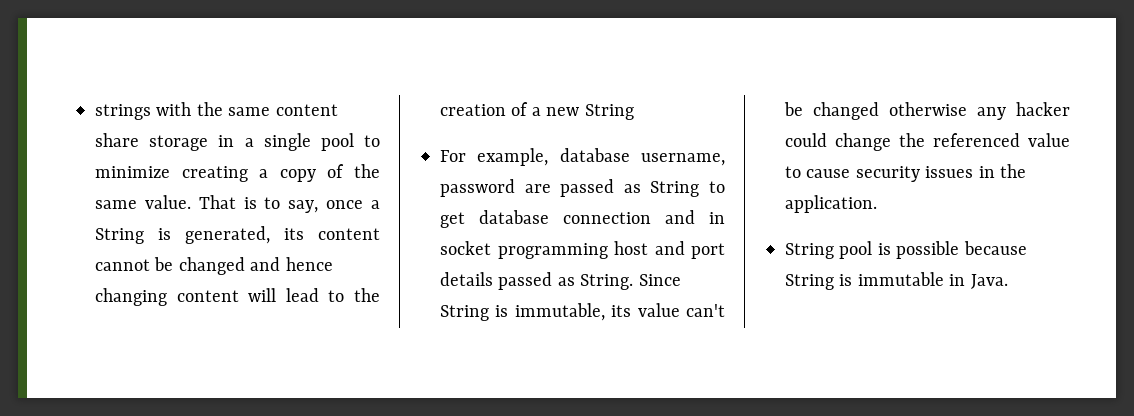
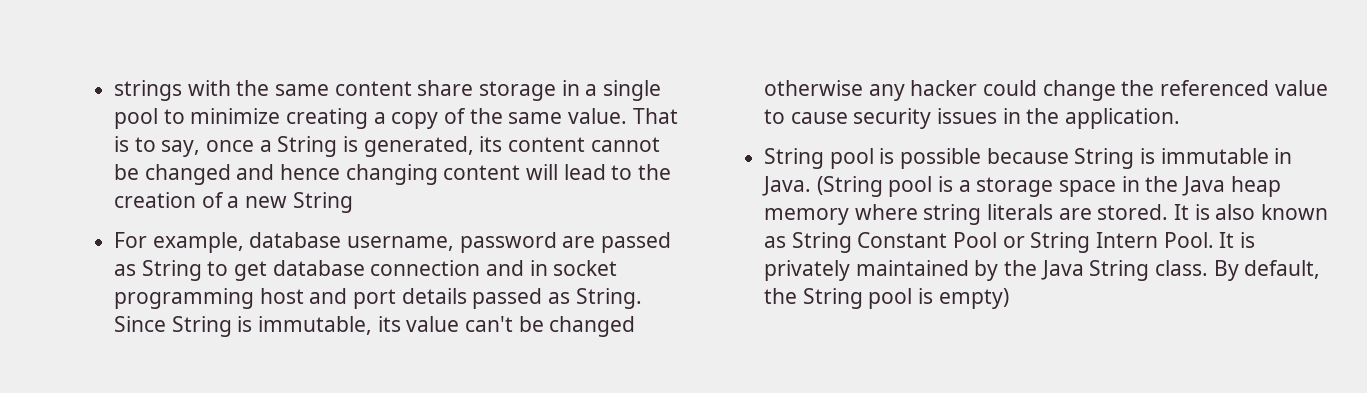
+ (String pool is a storage space in the Java heap memory where string literals are stored. It is also known as String Constant Pool or String Intern Pool. It is privately maintained by the Java String class. By default, the String pool is empty)

